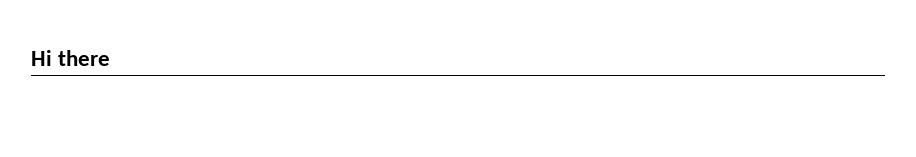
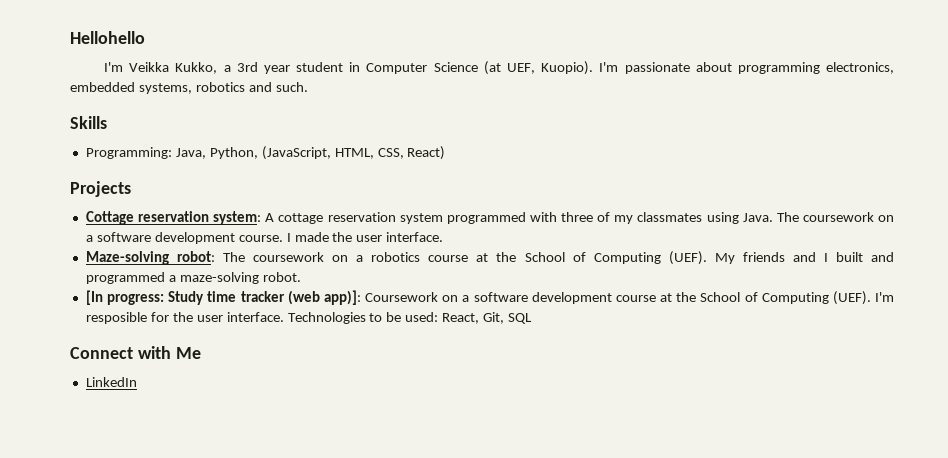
- Hi there
+ Hellohello
+ I'm Veikka Kukko, a 3rd year student in Computer Science (at UEF, Kuopio). I'm passionate about programming electronics, embedded systems, robotics and such.
+ Skills
+ Programming: Java, Python, (JavaScript, HTML, CSS, React)
+ Projects
+ Cottage reservation system: A cottage reservation system programmed with three of my classmates using Java. The coursework on a software development course. I made the user interface.
+ Maze-solving robot: The coursework on a robotics course at the School of Computing (UEF). My friends and I built and programmed a maze-solving robot.
+ [In progress: Study time tracker (web app)]: Coursework on a software development course at the School of Computing (UEF). I'm resposible for the user interface. Technologies to be used: React, Git, SQL
+ Connect with Me
+ LinkedIn

